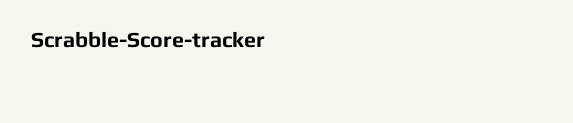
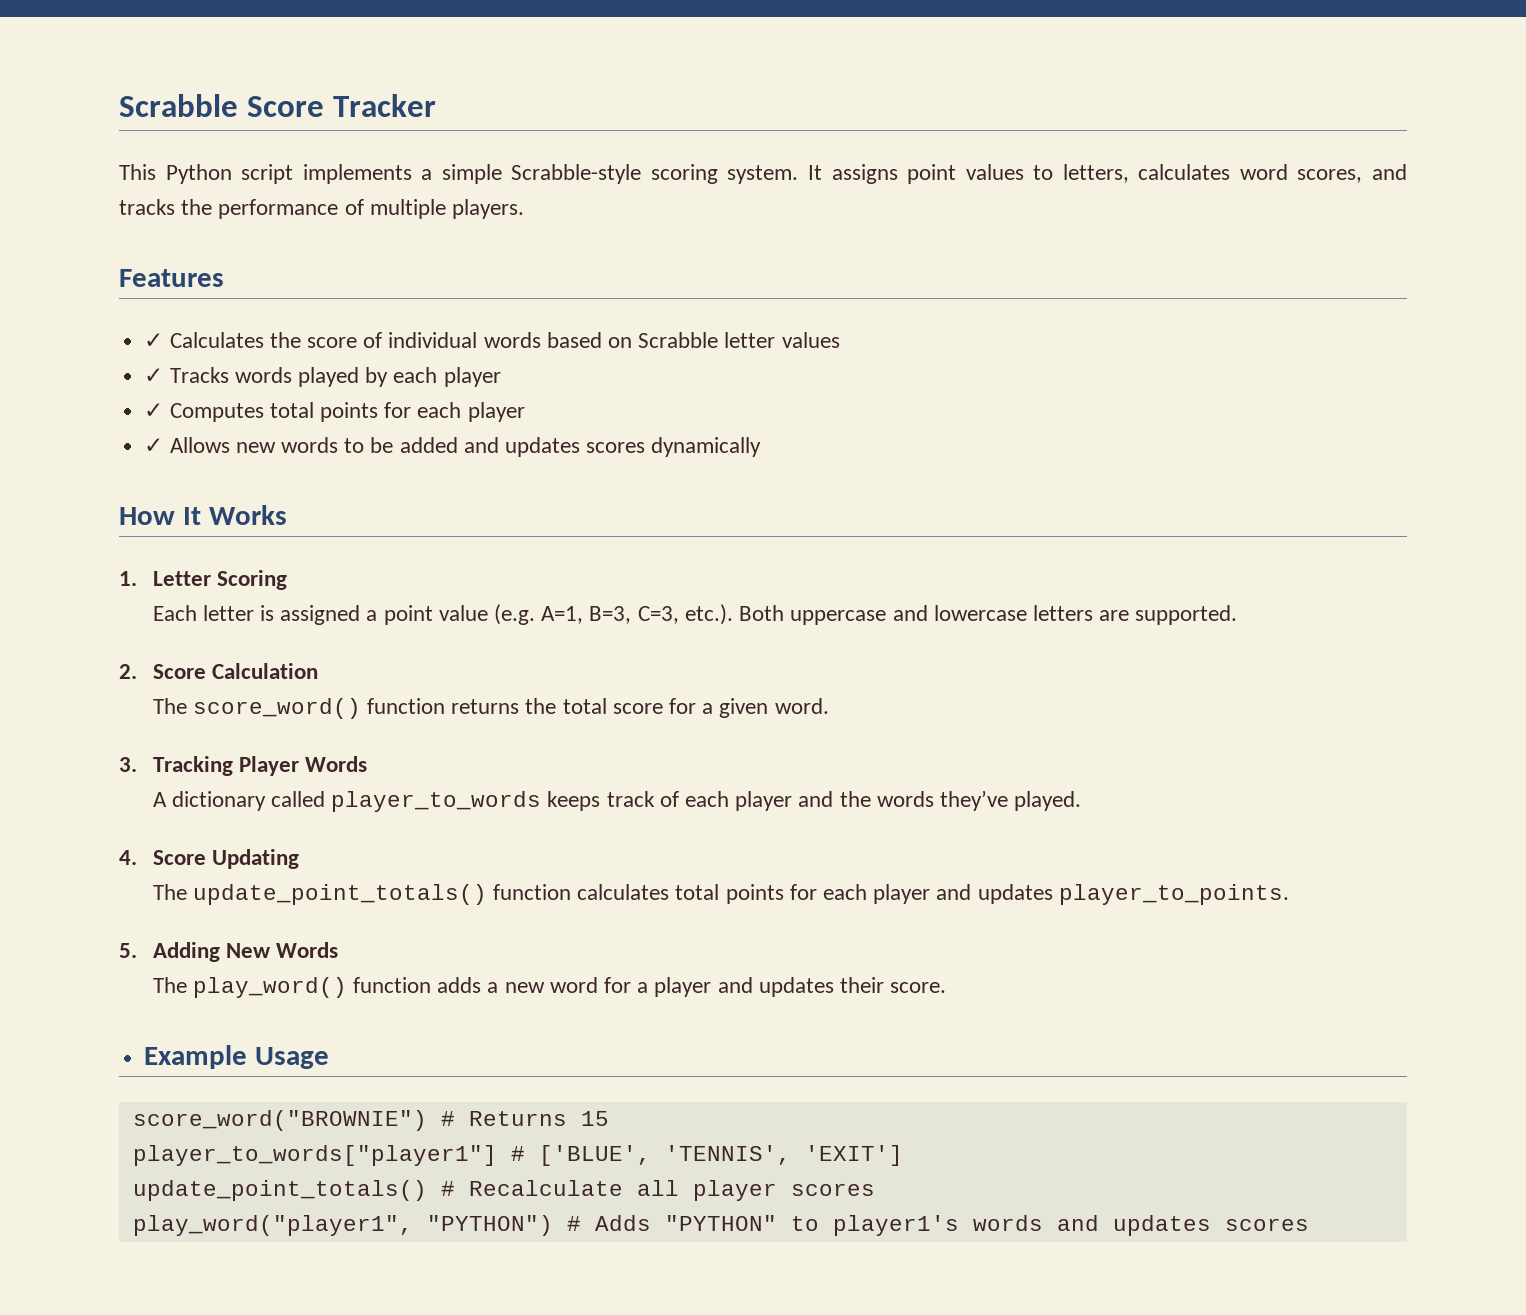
- Scrabble-Score-tracker
+ Scrabble Score Tracker
+ This Python script implements a simple Scrabble-style scoring system. It assigns point values to letters, calculates word scores, and tracks the performance of multiple players.
+ Features
+ ✓ Calculates the score of individual words based on Scrabble letter values
+ ✓ Tracks words played by each player
+ ✓ Computes total points for each player
+ ✓ Allows new words to be added and updates scores dynamically
+ How It Works
+ 1. Letter Scoring
+ Each letter is assigned a point value (e.g. A=1, B=3, C=3, etc.). Both uppercase and lowercase letters are supported.
+ 2. Score Calculation
+ The score_word() function returns the total score for a given word.
+ 3. Tracking Player Words
+ A dictionary called player_to_words keeps track of each player and the words they’ve played.
+ 4. Score Updating
+ The update_point_totals() function calculates total points for each player and updates player_to_points.
+ 5. Adding New Words
+ The play_word() function adds a new word for a player and updates their score.
+ Example Usage
+ score_word("BROWNIE") # Returns 15
+ player_to_words["player1"] # ['BLUE', 'TENNIS', 'EXIT']
+ update_point_totals() # Recalculate all player scores
+ play_word("player1", "PYTHON") # Adds "PYTHON" to player1's words and updates scores

